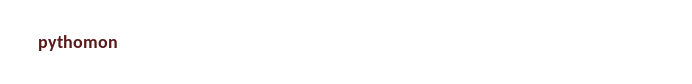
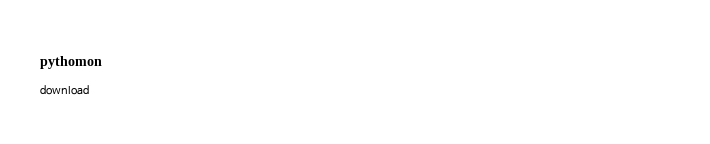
+ download

